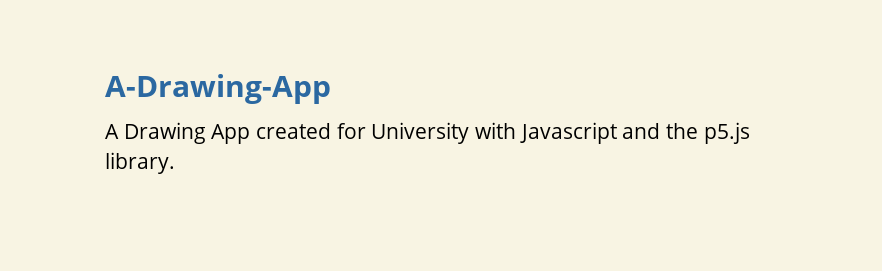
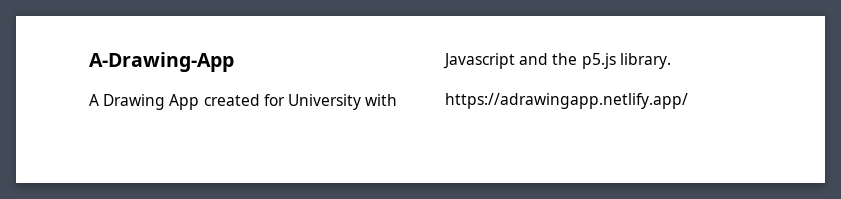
+ https://adrawingapp.netlify.app/

